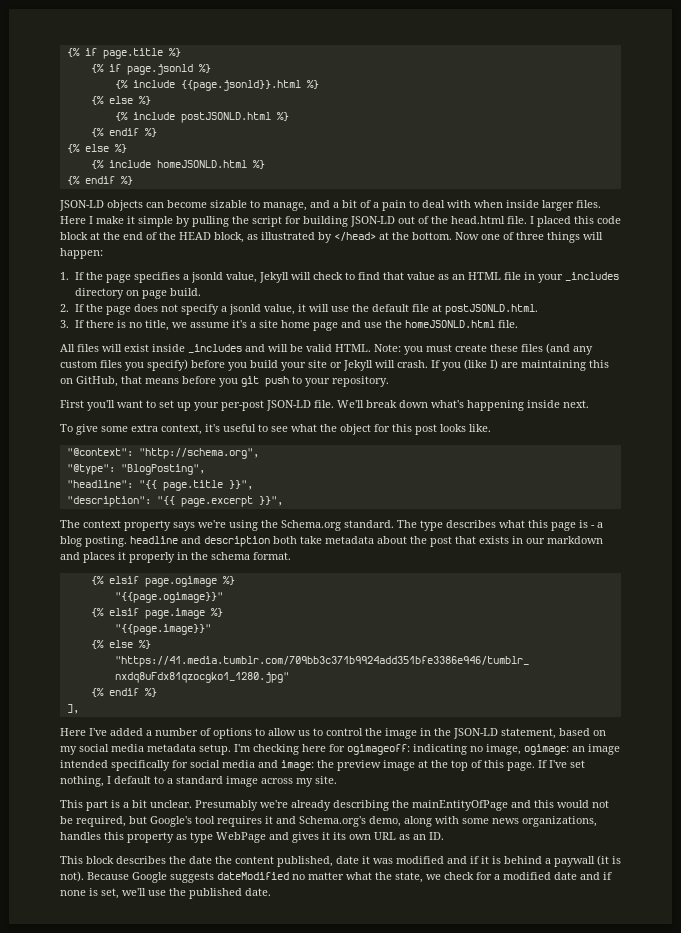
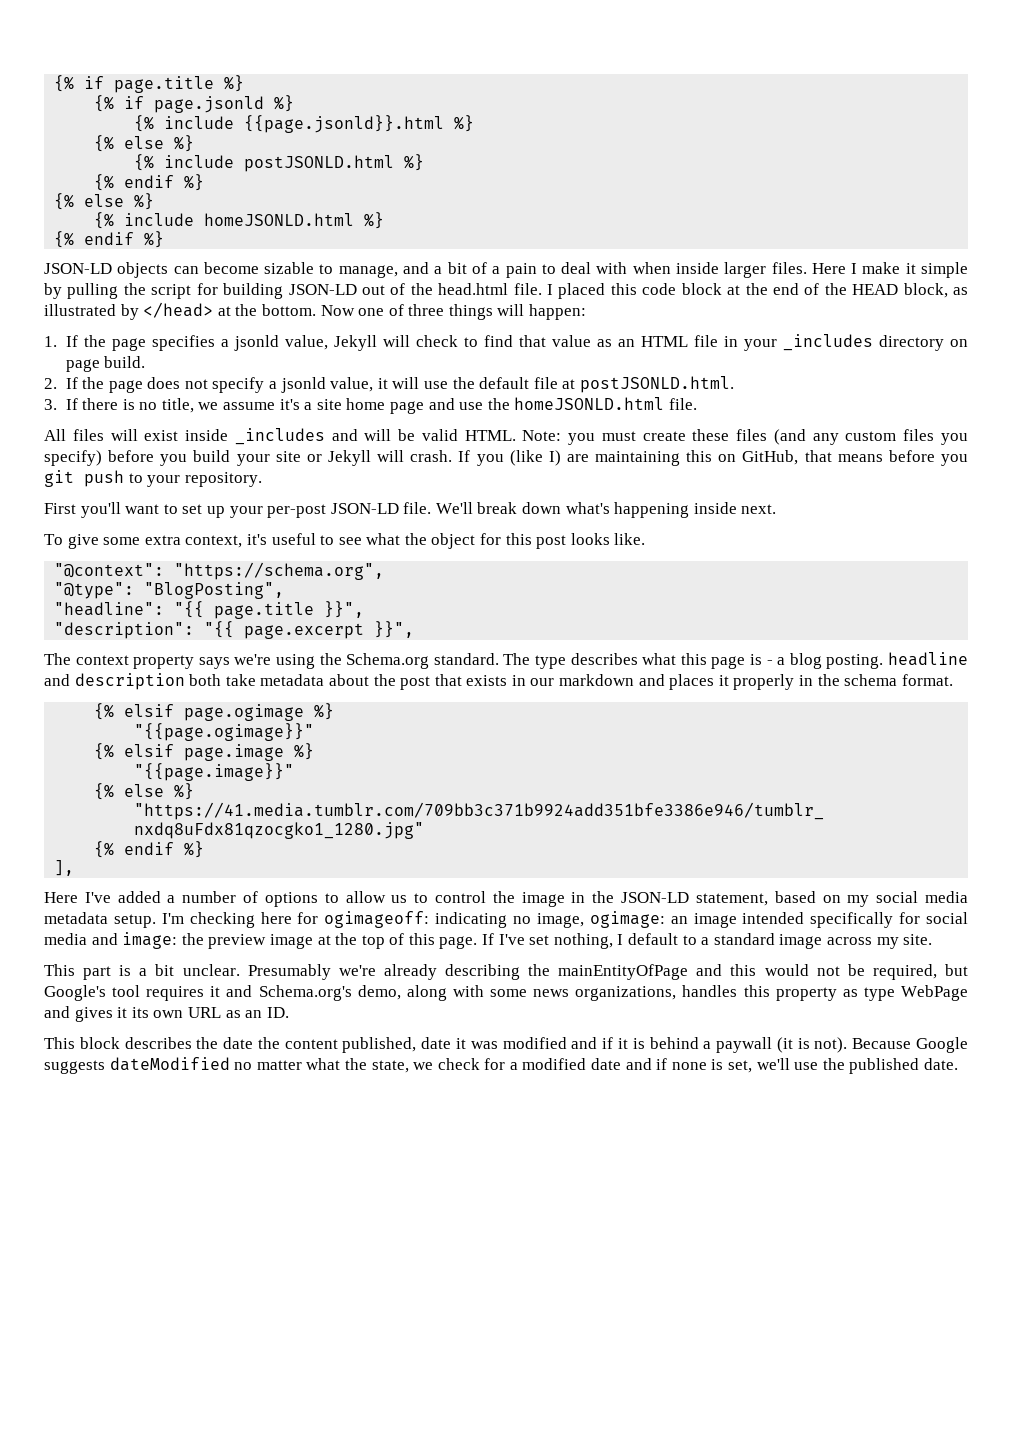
- "@context": "http://schema.org",
+ "@context": "https://schema.org",

